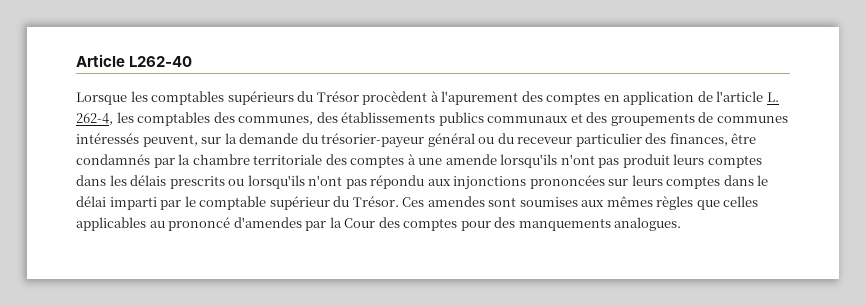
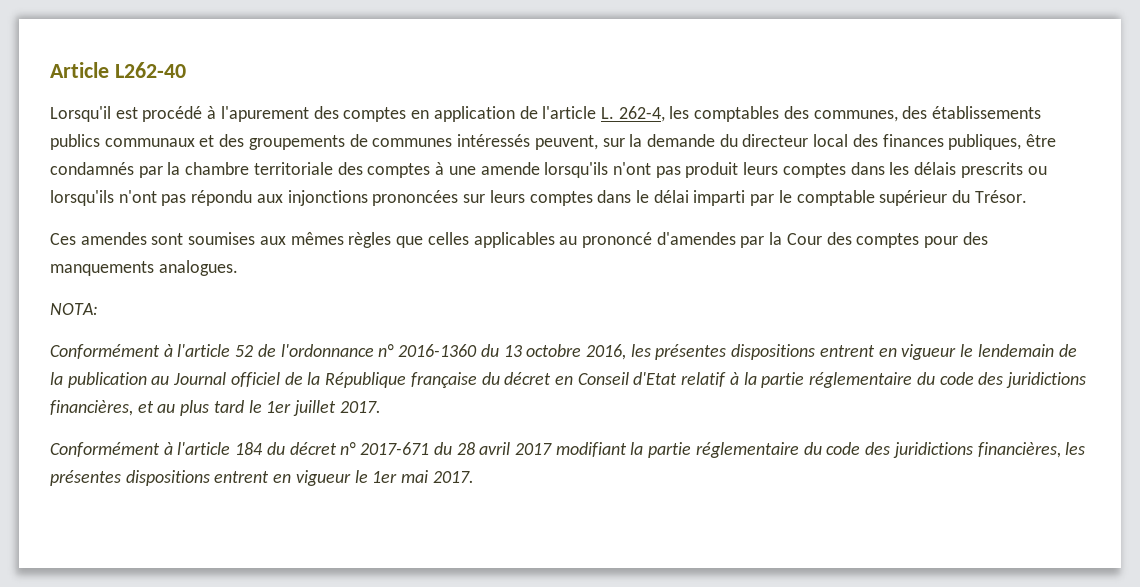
- Lorsque les comptables supérieurs du Trésor procèdent à l'apurement des comptes en application de l'article L. 262-4, les comptables des communes, des établissements publics communaux et des groupements de communes intéressés peuvent, sur la demande du trésorier-payeur général ou du receveur particulier des finances, être condamnés par la chambre territoriale des comptes à une amende lorsqu'ils n'ont pas produit leurs comptes dans les délais prescrits ou lorsqu'ils n'ont pas répondu aux injonctions prononcées sur leurs comptes dans le délai imparti par le comptable supérieur du Trésor. Ces amendes sont soumises aux mêmes règles que celles applicables au prononcé d'amendes par la Cour des comptes pour des manquements analogues.
+ Lorsqu'il est procédé à l'apurement des comptes en application de l'article L. 262-4, les comptables des communes, des établissements publics communaux et des groupements de communes intéressés peuvent, sur la demande du directeur local des finances publiques, être condamnés par la chambre territoriale des comptes à une amende lorsqu'ils n'ont pas produit leurs comptes dans les délais prescrits ou lorsqu'ils n'ont pas répondu aux injonctions prononcées sur leurs comptes dans le délai imparti par le comptable supérieur du Trésor.
+ Ces amendes sont soumises aux mêmes règles que celles applicables au prononcé d'amendes par la Cour des comptes pour des manquements analogues.
+ NOTA:
+ Conformément à l'article 52 de l'ordonnance n° 2016-1360 du 13 octobre 2016, les présentes dispositions entrent en vigueur le lendemain de la publication au Journal officiel de la République française du décret en Conseil d'Etat relatif à la partie réglementaire du code des juridictions financières, et au plus tard le 1er juillet 2017.
+ Conformément à l'article 184 du décret n° 2017-671 du 28 avril 2017 modifiant la partie réglementaire du code des juridictions financières, les présentes dispositions entrent en vigueur le 1er mai 2017.

